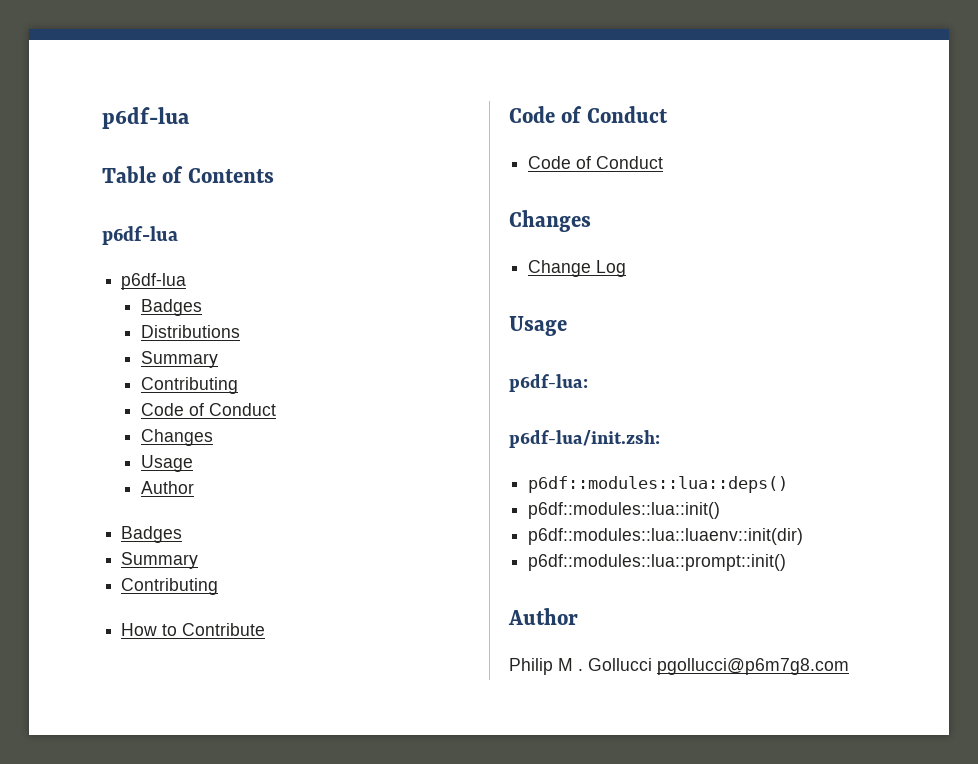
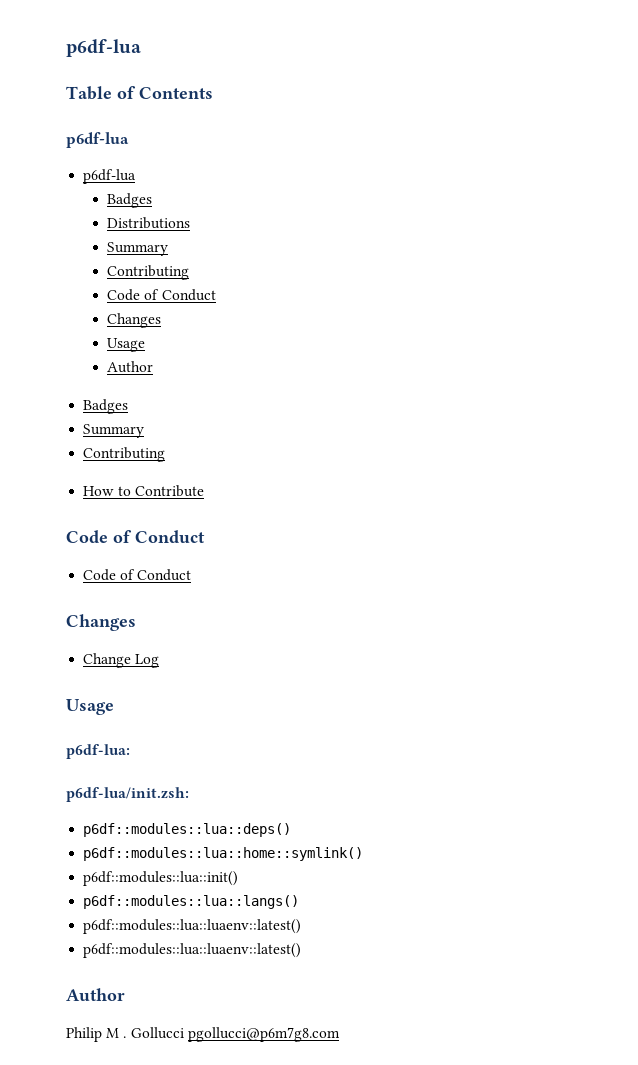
+ p6df::modules::lua::home::symlink()
- p6df::modules::lua::luaenv::init(dir)
- p6df::modules::lua::prompt::init()
+ p6df::modules::lua::langs()
+ p6df::modules::lua::luaenv::latest()
+ p6df::modules::lua::luaenv::latest()

